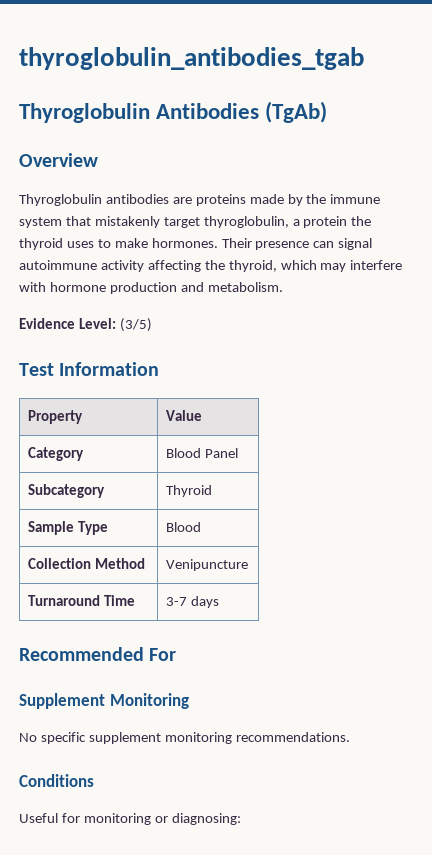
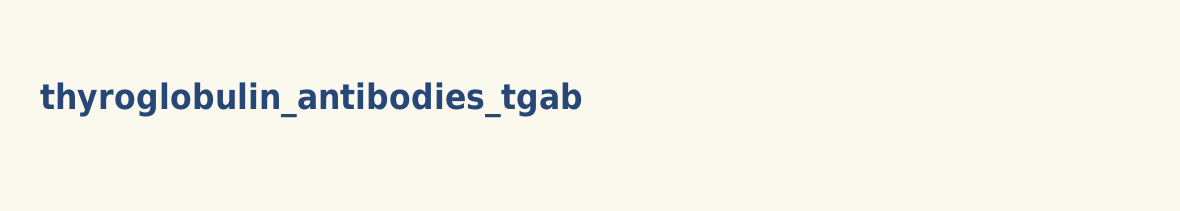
- Thyroglobulin Antibodies (TgAb)
- Overview
- Thyroglobulin antibodies are proteins made by the immune system that mistakenly target thyroglobulin, a protein the thyroid uses to make hormones. Their presence can signal autoimmune activity affecting the thyroid, which may interfere with hormone production and metabolism.
- Evidence Level: (3/5)
- Test Information
- Property | Value
- Category | Blood Panel
- Subcategory | Thyroid
- Sample Type | Blood
- Collection Method | Venipuncture
- Turnaround Time | 3-7 days
- Recommended For
- Supplement Monitoring
- No specific supplement monitoring recommendations.
- Conditions
- Useful for monitoring or diagnosing:

